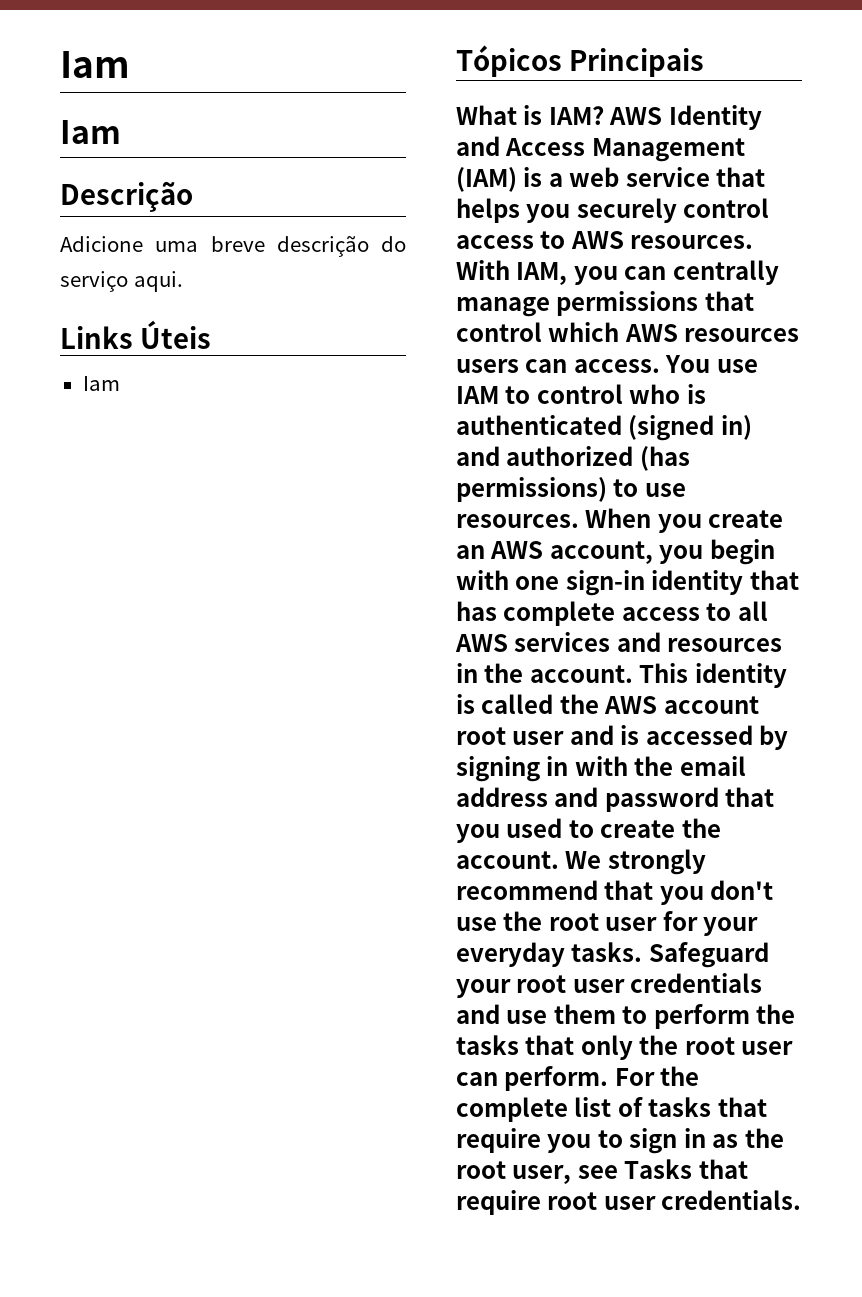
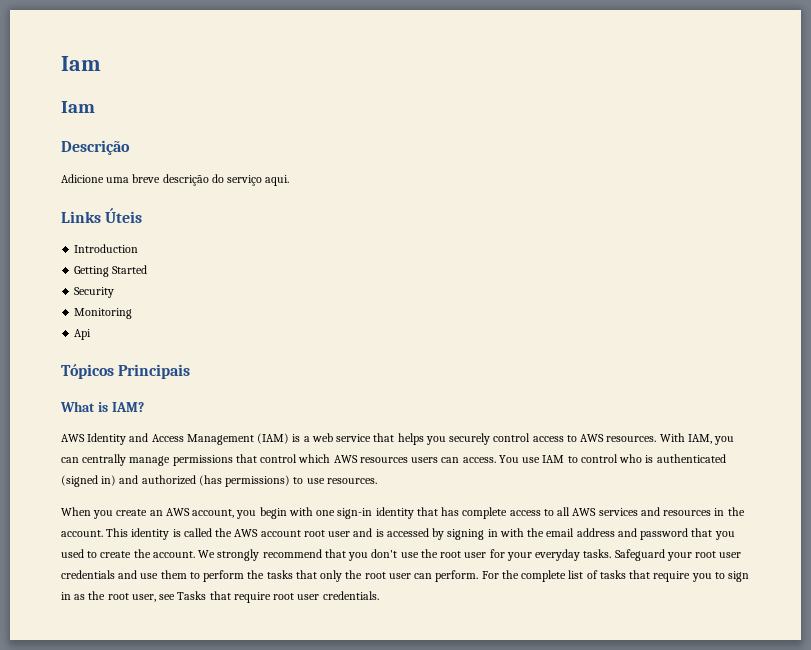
  Links Úteis
- Iam
+ Introduction
+ Getting Started
+ Security
+ Monitoring
+ Api
- What is IAM? AWS Identity and Access Management (IAM) is a web service that helps you securely control access to AWS resources.
+ What is IAM?
+ AWS Identity and Access Management (IAM) is a web service that helps you securely control access to AWS resources.
- You use IAM to control who is authenticated (signed in) and authorized (has permissions) to use resources. When you create an AWS account, you begin with one sign-in identity that has complete access to all AWS services and resources in the account.
+ You use IAM to control who is authenticated (signed in) and authorized (has permissions) to use resources.
+ When you create an AWS account, you begin with one sign-in identity that has complete access to all AWS services and resources in the account.

